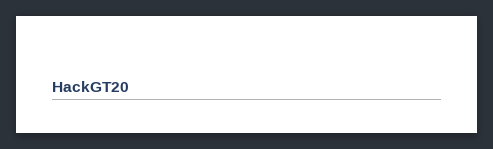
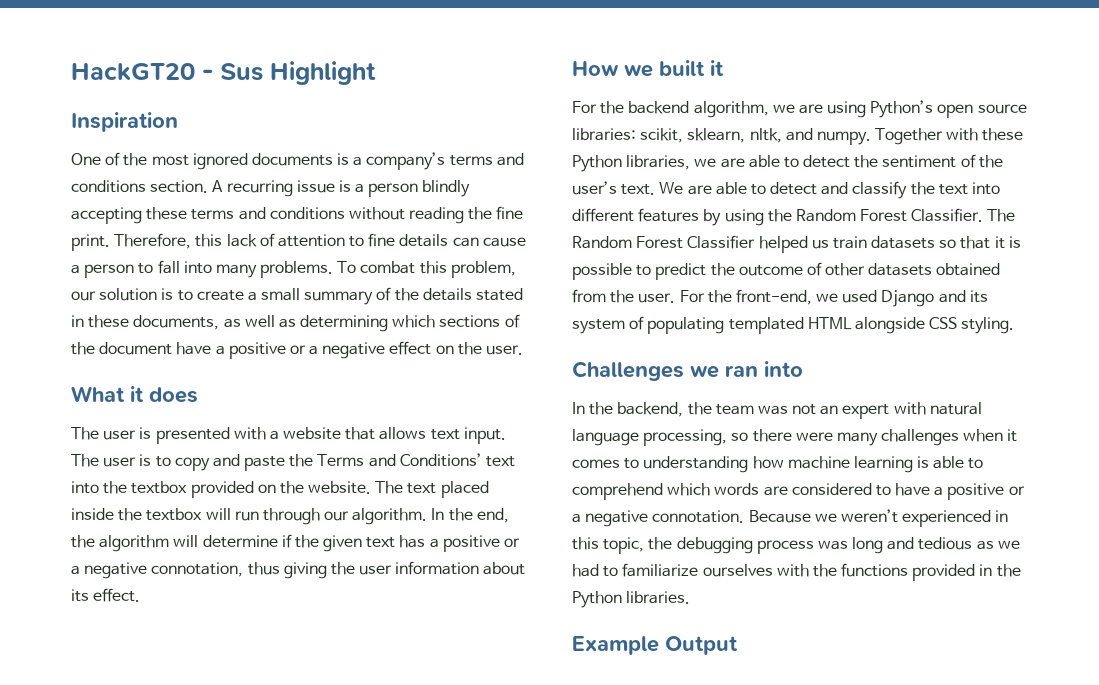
- HackGT20
+ HackGT20 - Sus Highlight
+ Inspiration
+ One of the most ignored documents is a company’s terms and conditions section. A recurring issue is a person blindly accepting these terms and conditions without reading the fine print. Therefore, this lack of attention to fine details can cause a person to fall into many problems. To combat this problem, our solution is to create a small summary of the details stated in these documents, as well as determining which sections of the document have a positive or a negative effect on the user.
+ What it does
+ The user is presented with a website that allows text input. The user is to copy and paste the Terms and Conditions’ text into the textbox provided on the website. The text placed inside the textbox will run through our algorithm. In the end, the algorithm will determine if the given text has a positive or a negative connotation, thus giving the user information about its effect.
+ How we built it
+ For the backend algorithm, we are using Python’s open source libraries: scikit, sklearn, nltk, and numpy. Together with these Python libraries, we are able to detect the sentiment of the user’s text. We are able to detect and classify the text into different features by using the Random Forest Classifier. The Random Forest Classifier helped us train datasets so that it is possible to predict the outcome of other datasets obtained from the user. For the front-end, we used Django and its system of populating templated HTML alongside CSS styling.
+ Challenges we ran into
+ In the backend, the team was not an expert with natural language processing, so there were many challenges when it comes to understanding how machine learning is able to comprehend which words are considered to have a positive or a negative connotation. Because we weren’t experienced in this topic, the debugging process was long and tedious as we had to familiarize ourselves with the functions provided in the Python libraries.
+ Example Output

